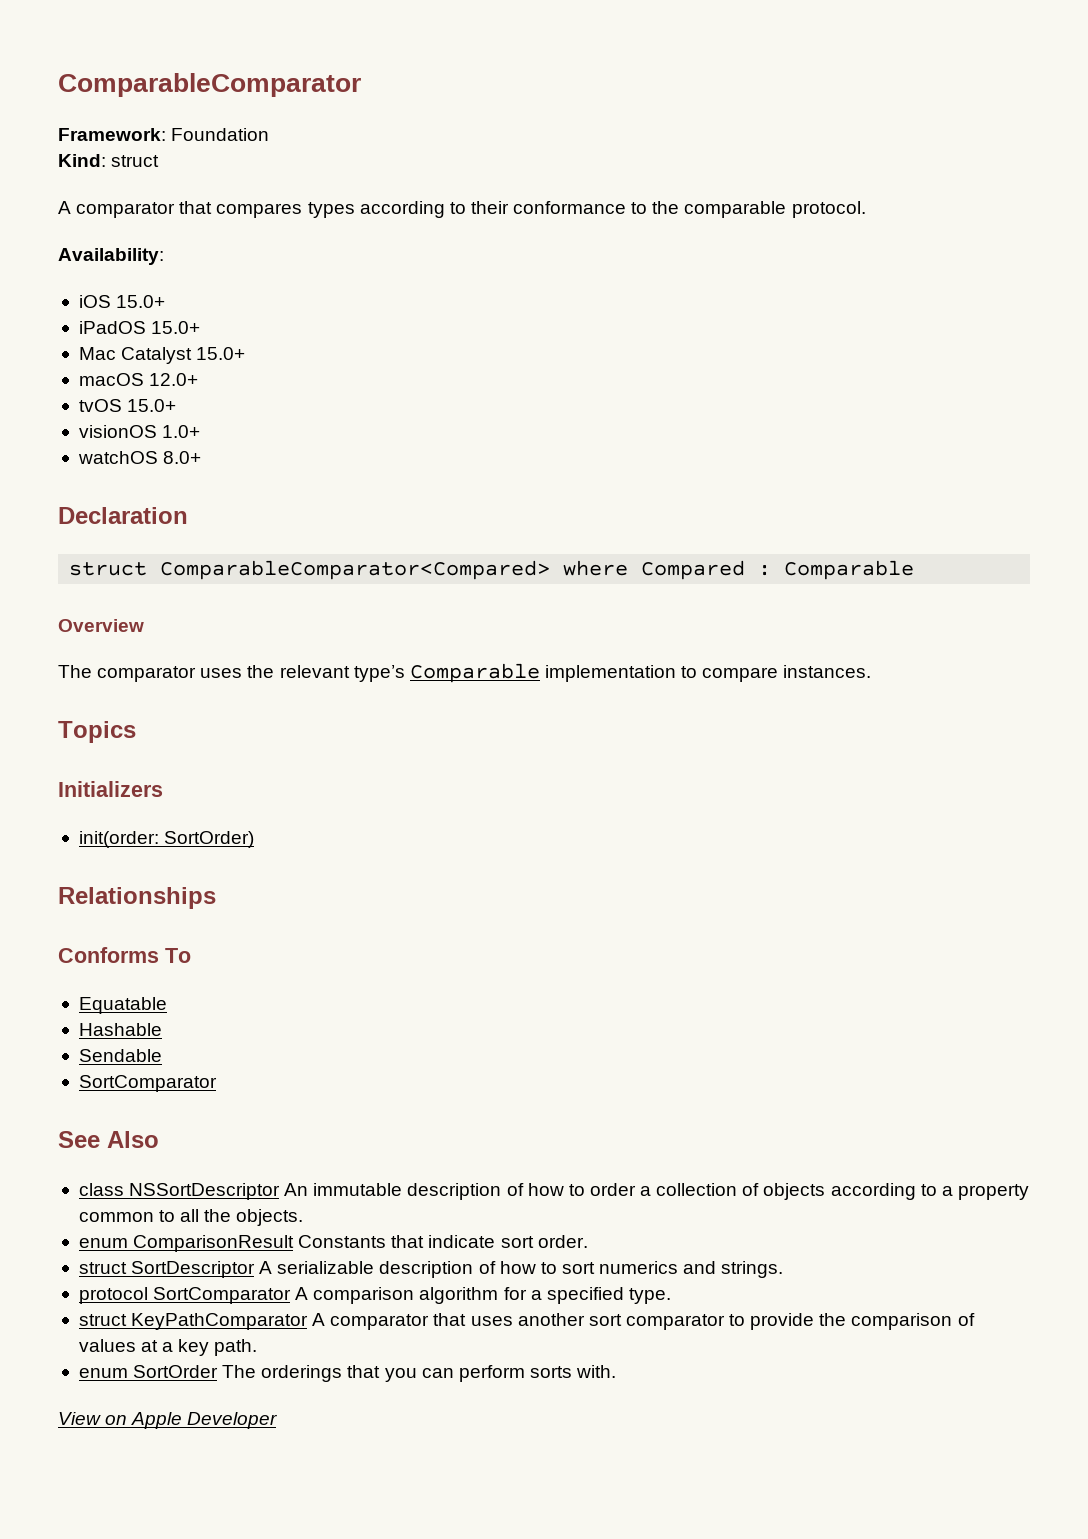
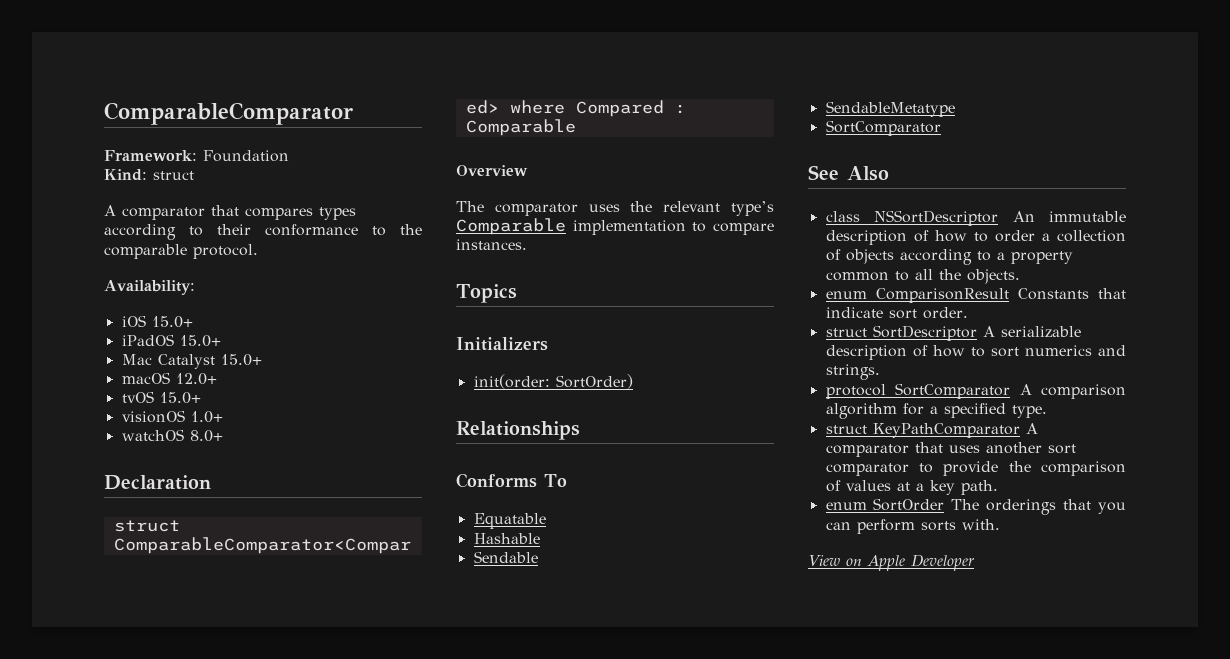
+ SendableMetatype

